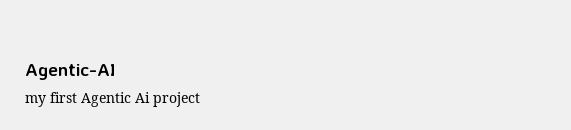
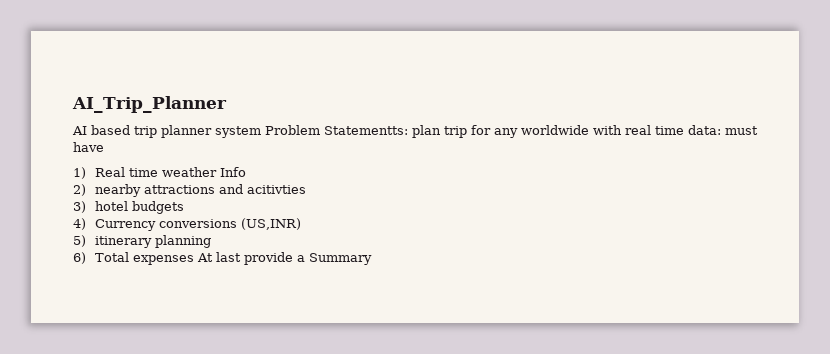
- Agentic-AI
- my first Agentic Ai project
+ AI_Trip_Planner
+ AI based trip planner system Problem Statementts: plan trip for any worldwide with real time data: must have
+ 1) Real time weather Info
+ 2) nearby attractions and acitivties
+ 3) hotel budgets
+ 4) Currency conversions (US,INR)
+ 5) itinerary planning
+ 6) Total expenses At last provide a Summary

